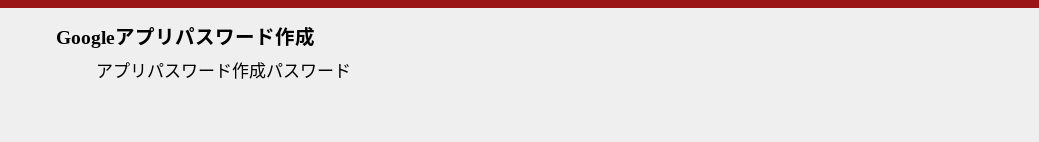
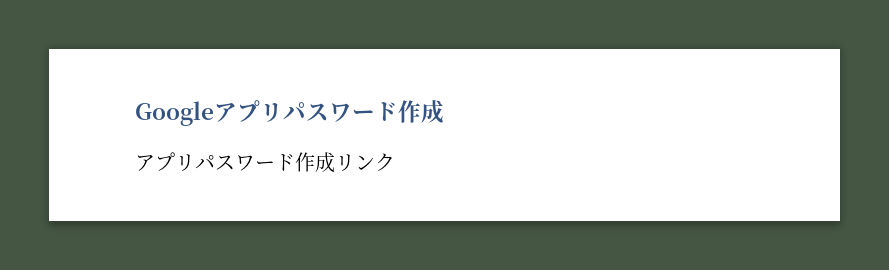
- アプリパスワード作成パスワード
+ アプリパスワード作成リンク

